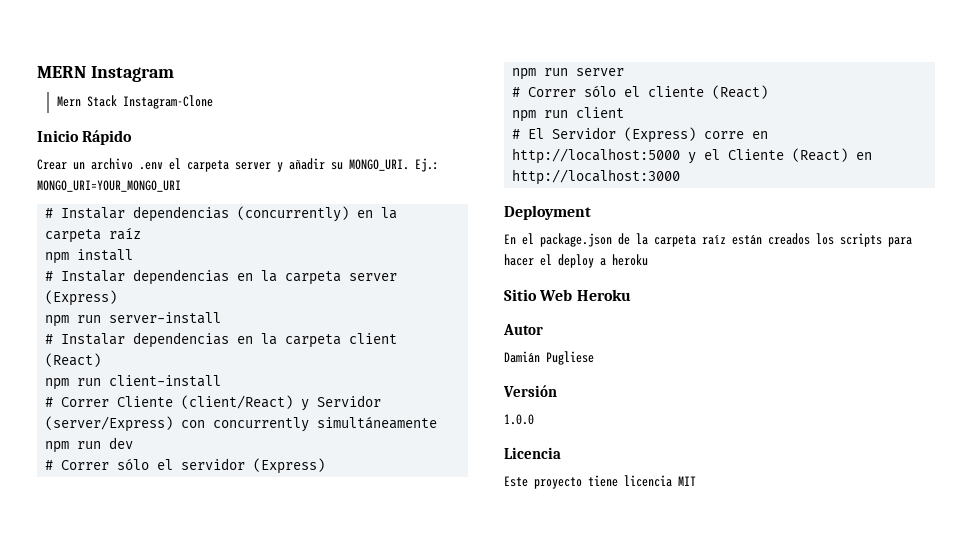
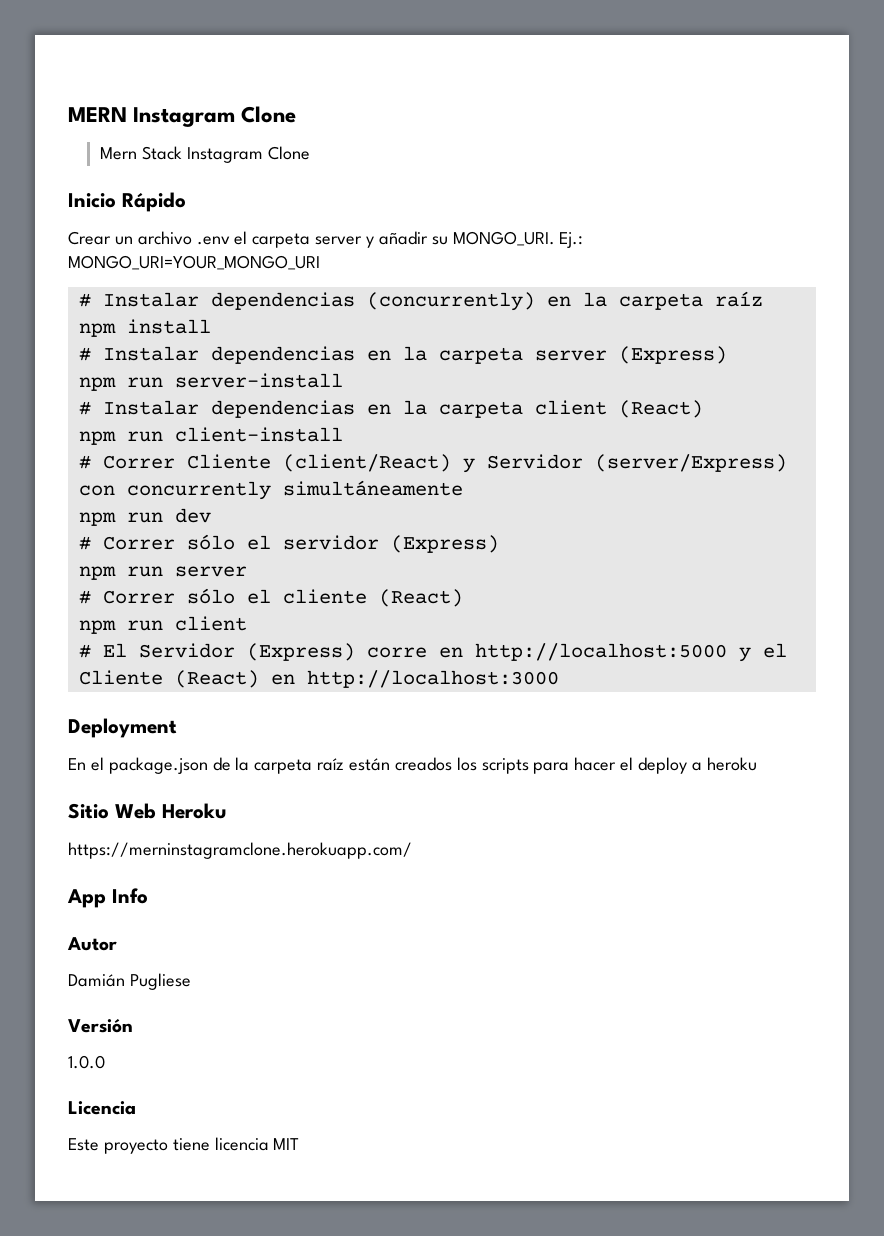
- MERN Instagram
+ MERN Instagram Clone
- Mern Stack Instagram-Clone
+ Mern Stack Instagram Clone
+ https://merninstagramclone.herokuapp.com/
+ App Info

